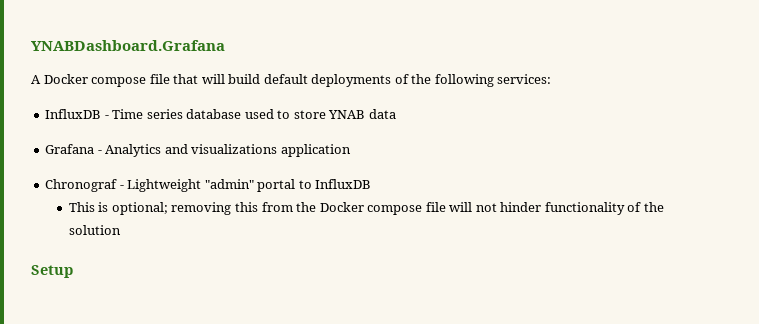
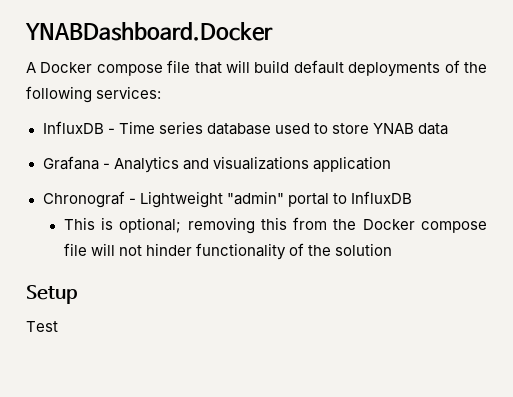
- YNABDashboard.Grafana
+ YNABDashboard.Docker
+ Test

